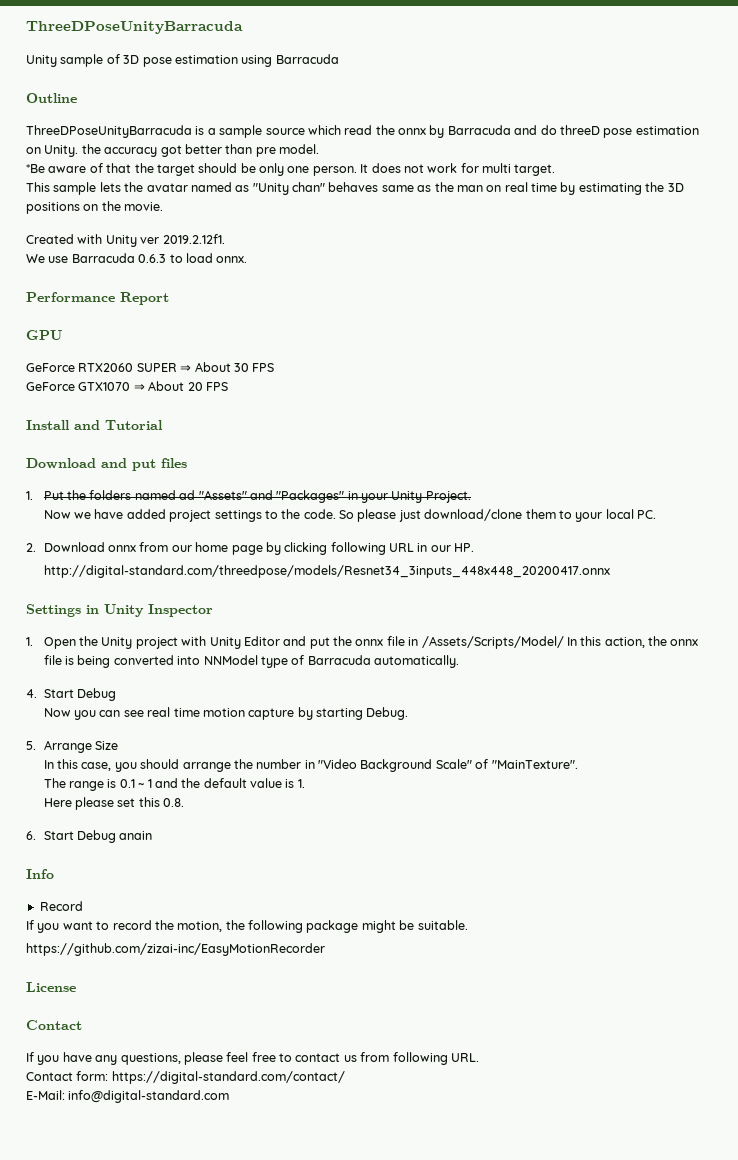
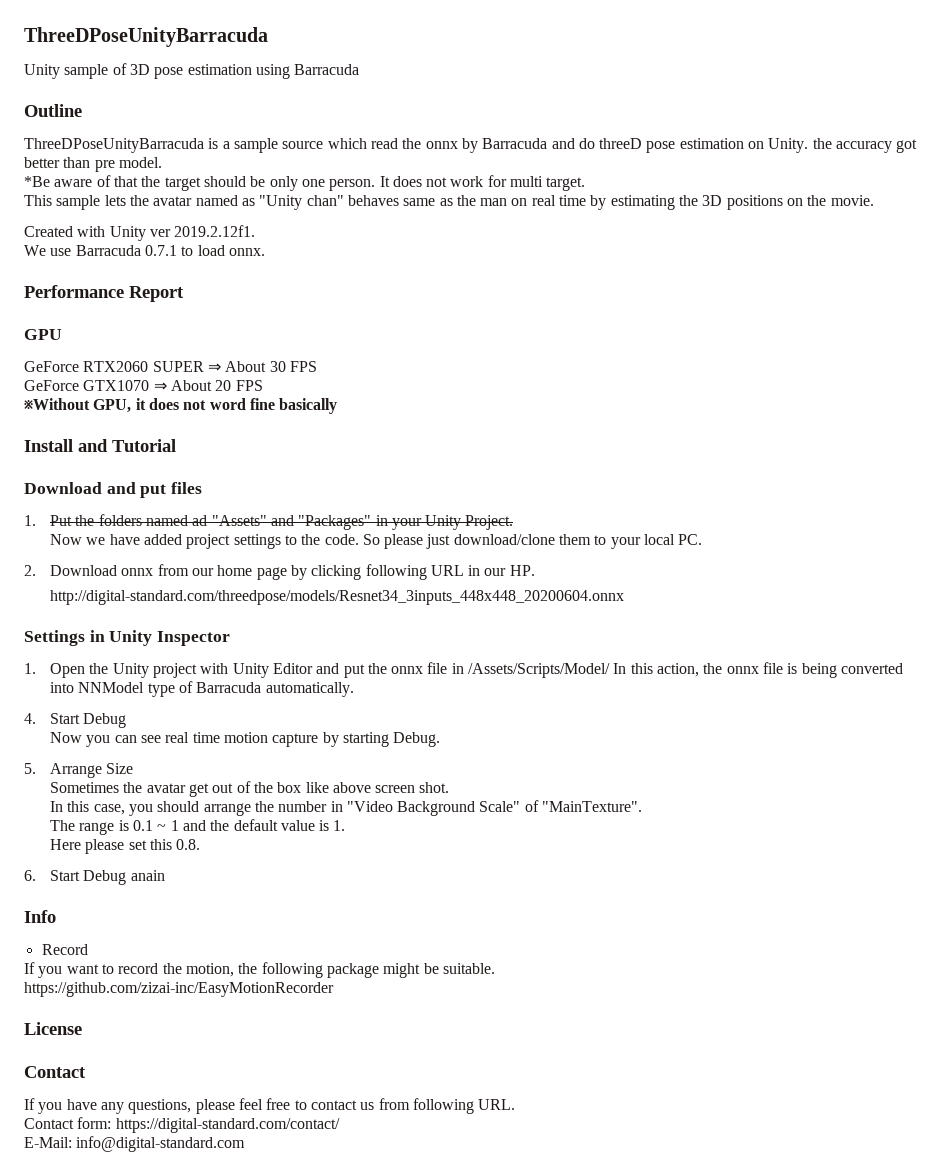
- We use Barracuda 0.6.3 to load onnx.
+ We use Barracuda 0.7.1 to load onnx.
+ ※Without GPU, it does not word fine basically
- http://digital-standard.com/threedpose/models/Resnet34_3inputs_448x448_20200417.onnx
+ http://digital-standard.com/threedpose/models/Resnet34_3inputs_448x448_20200604.onnx
+ Sometimes the avatar get out of the box like above screen shot.

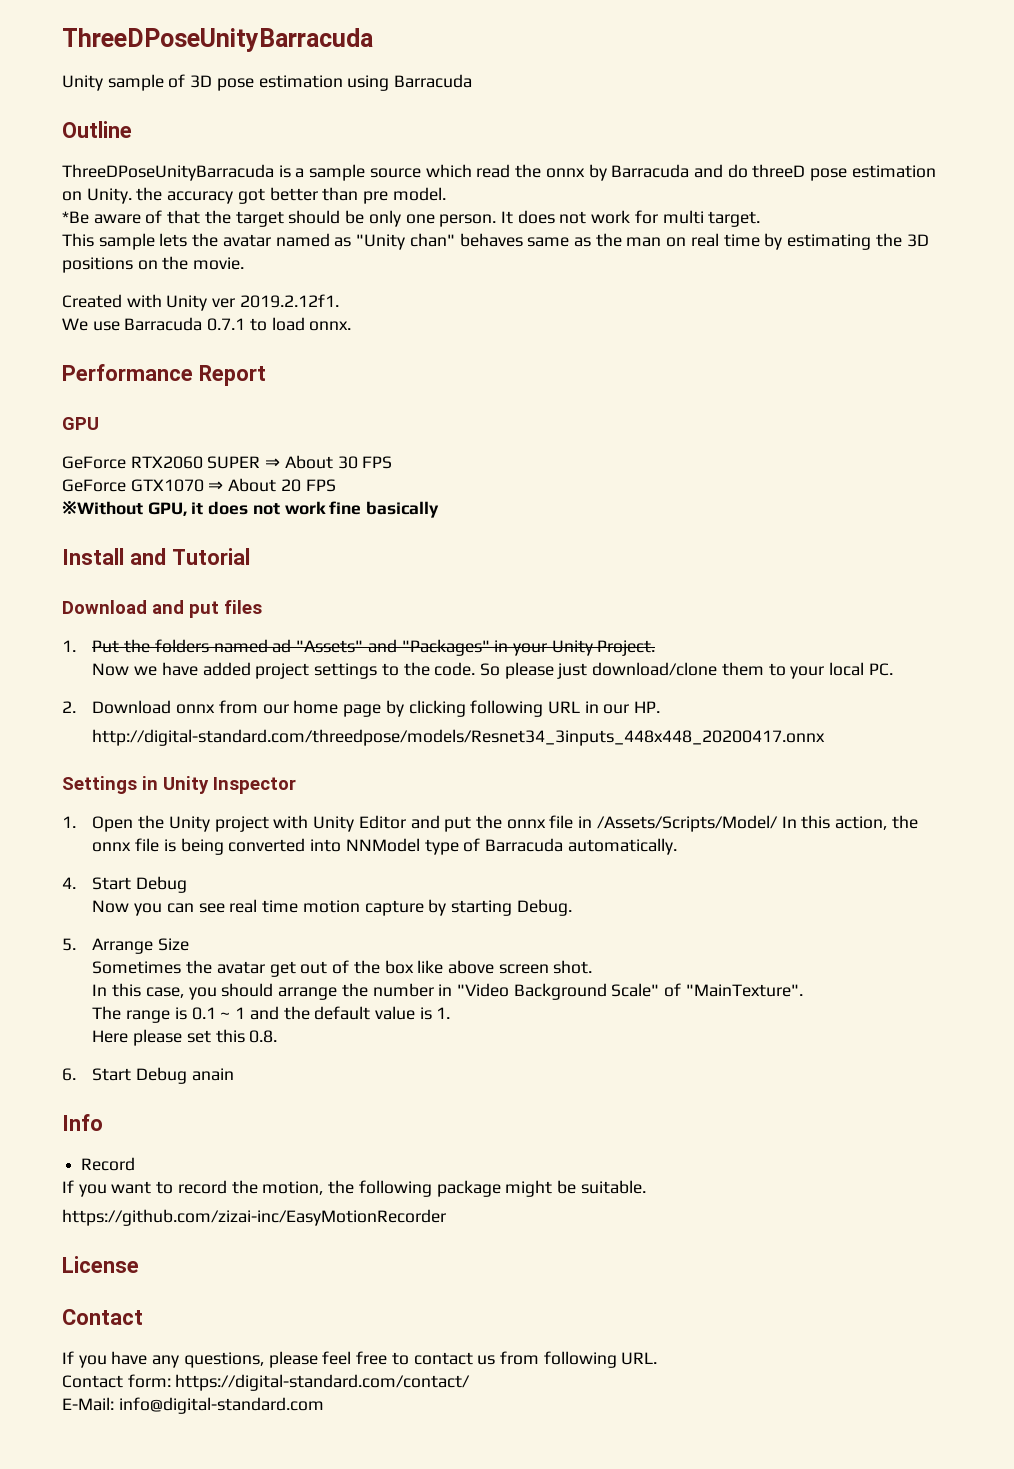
- ※Without GPU, it does not word fine basically
+ ※Without GPU, it does not work fine basically
- http://digital-standard.com/threedpose/models/Resnet34_3inputs_448x448_20200604.onnx
+ http://digital-standard.com/threedpose/models/Resnet34_3inputs_448x448_20200417.onnx

